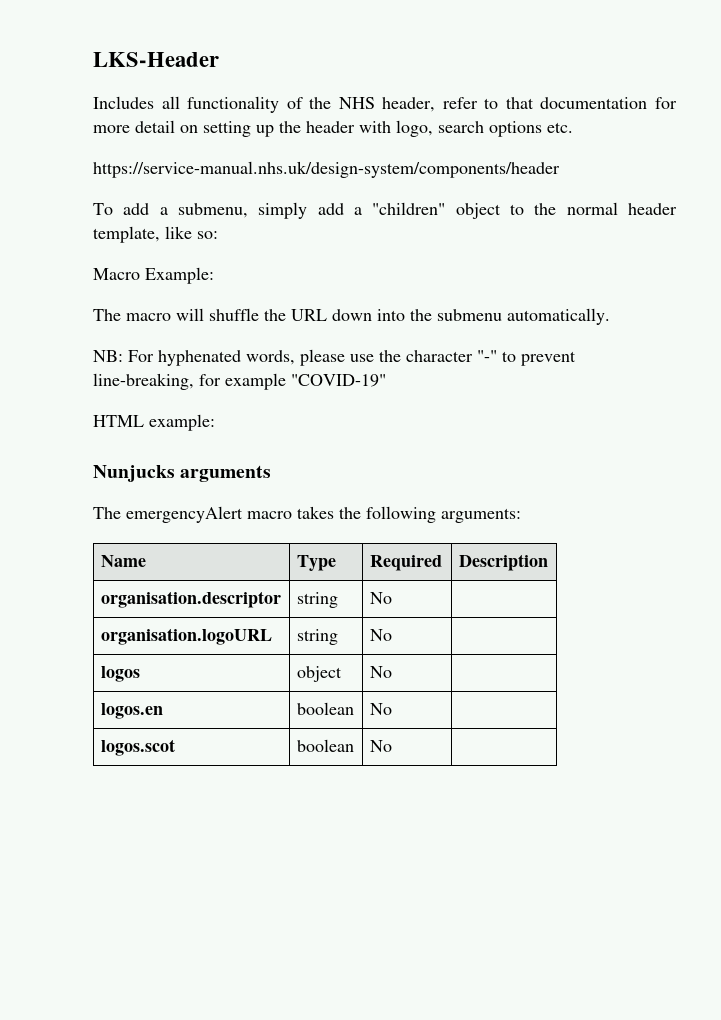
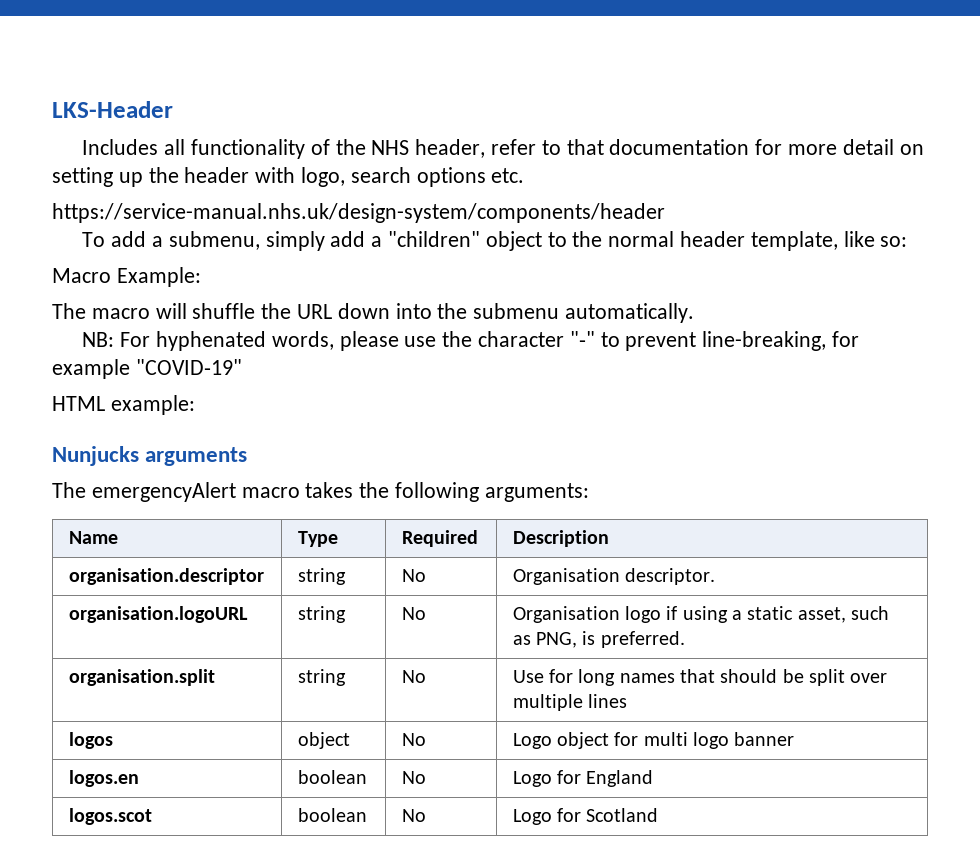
- organisation.descriptor | string | No |
+ organisation.descriptor | string | No | Organisation descriptor.
- organisation.logoURL | string | No |
- logos | object | No |
+ organisation.logoURL | string | No | Organisation logo if using a static asset, such as PNG, is preferred.
+ organisation.split | string | No | Use for long names that should be split over multiple lines
+ logos | object | No | Logo object for multi logo banner
- logos.en | boolean | No |
+ logos.en | boolean | No | Logo for England
- logos.scot | boolean | No |
+ logos.scot | boolean | No | Logo for Scotland

